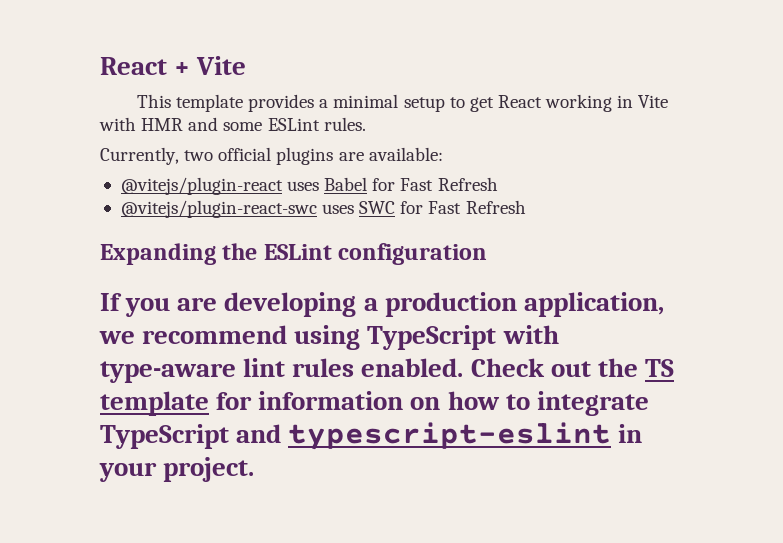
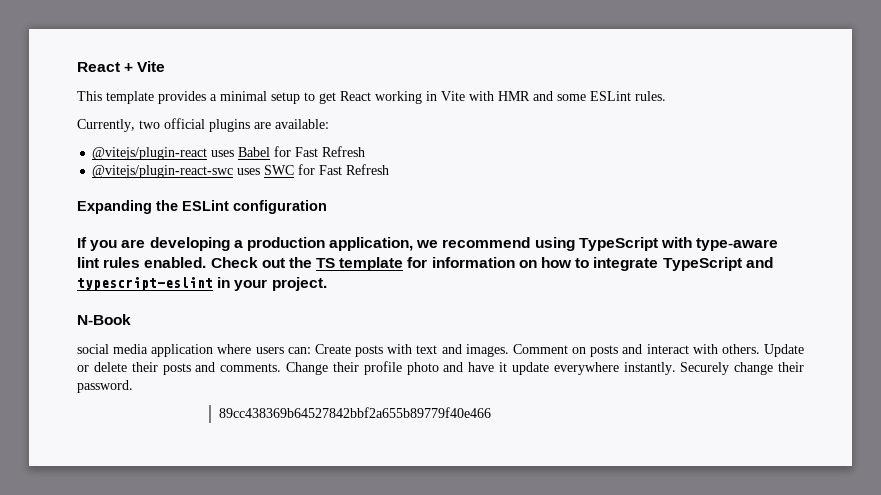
+ N-Book
+ social media application where users can: Create posts with text and images. Comment on posts and interact with others. Update or delete their posts and comments. Change their profile photo and have it update everywhere instantly. Securely change their password.
+ 89cc438369b64527842bbf2a655b89779f40e466

